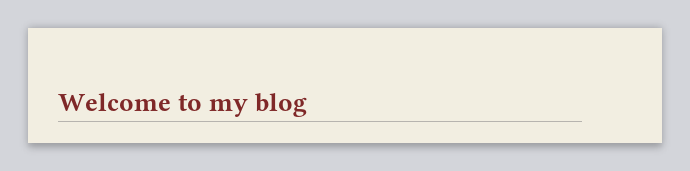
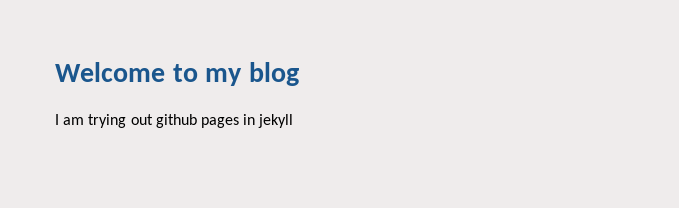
+ I am trying out github pages in jekyll

